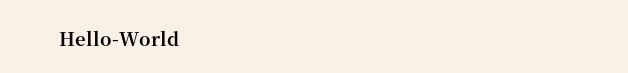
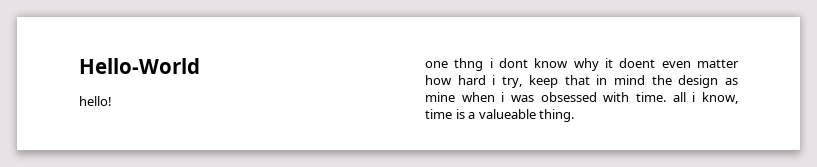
+ hello!
+ one thng i dont know why it doent even matter how hard i try, keep that in mind the design as mine when i was obsessed with time. all i know, time is a valueable thing.

